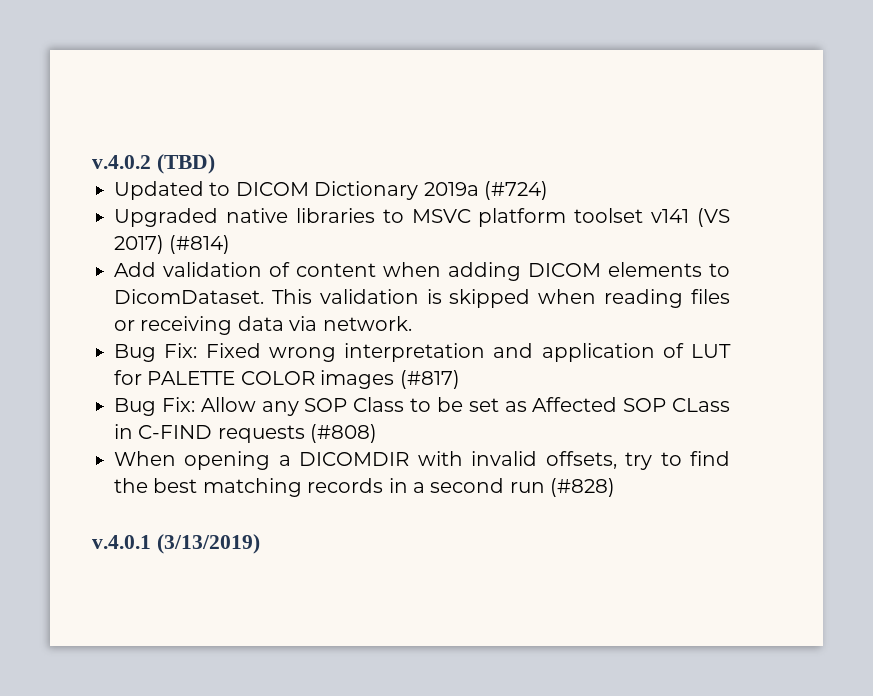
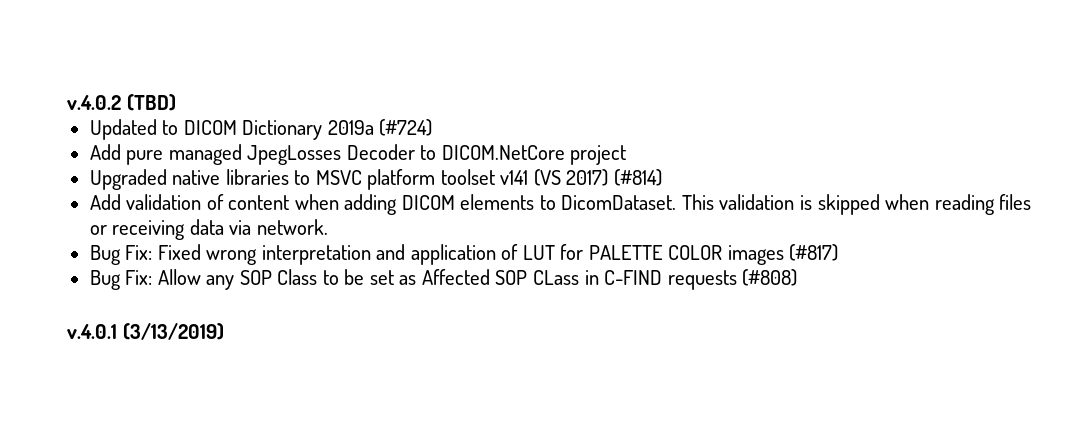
+ Add pure managed JpegLosses Decoder to DICOM.NetCore project
- When opening a DICOMDIR with invalid offsets, try to find the best matching records in a second run (#828)

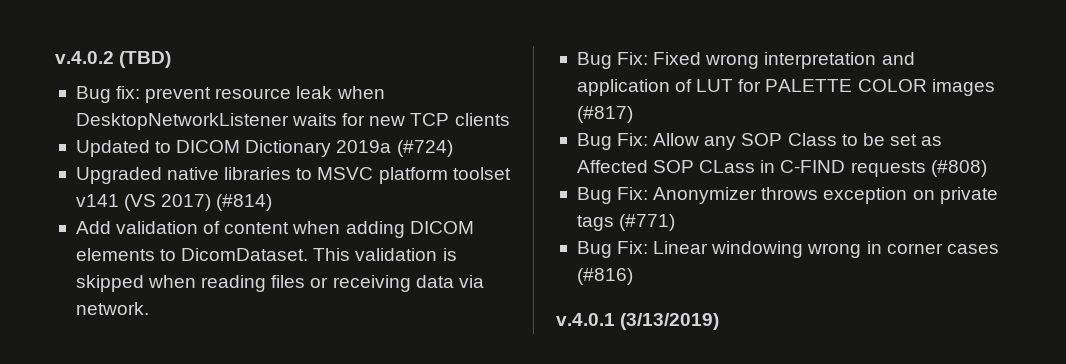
+ Bug fix: prevent resource leak when DesktopNetworkListener waits for new TCP clients
- Add pure managed JpegLosses Decoder to DICOM.NetCore project
+ Bug Fix: Anonymizer throws exception on private tags (#771)
+ Bug Fix: Linear windowing wrong in corner cases (#816)

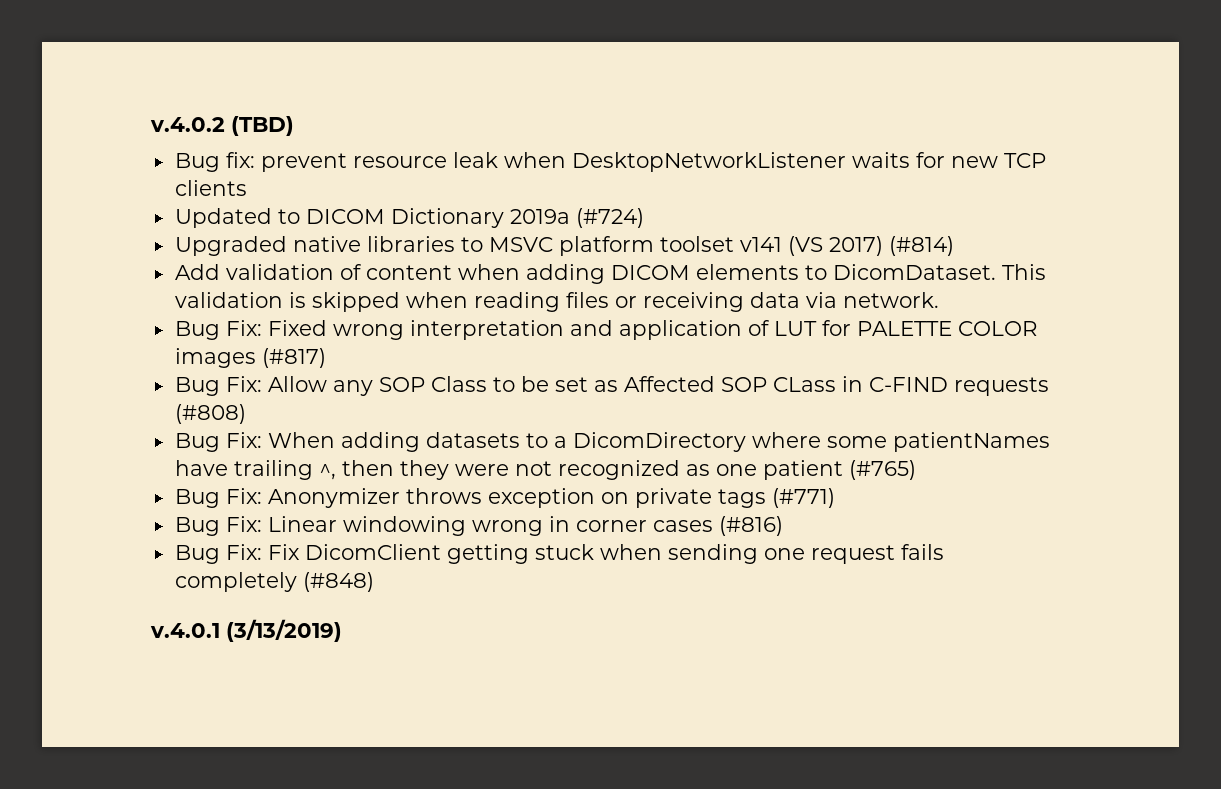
+ Bug Fix: When adding datasets to a DicomDirectory where some patientNames have trailing ^, then they were not recognized as one patient (#765)
+ Bug Fix: Fix DicomClient getting stuck when sending one request fails completely (#848)

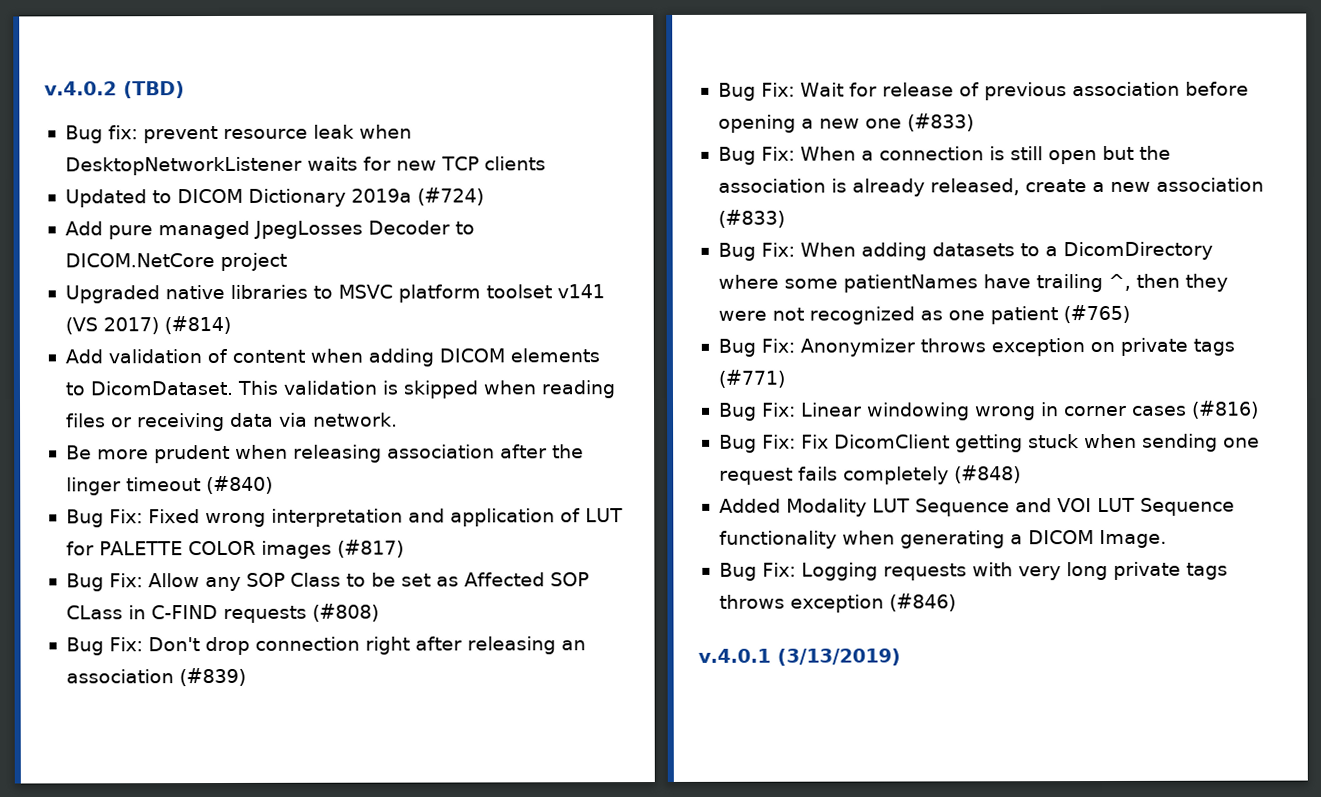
+ Add pure managed JpegLosses Decoder to DICOM.NetCore project
+ Be more prudent when releasing association after the linger timeout (#840)
+ Bug Fix: Don't drop connection right after releasing an association (#839)
+ Bug Fix: Wait for release of previous association before opening a new one (#833)
+ Bug Fix: When a connection is still open but the association is already released, create a new association (#833)
+ Added Modality LUT Sequence and VOI LUT Sequence functionality when generating a DICOM Image.
+ Bug Fix: Logging requests with very long private tags throws exception (#846)

